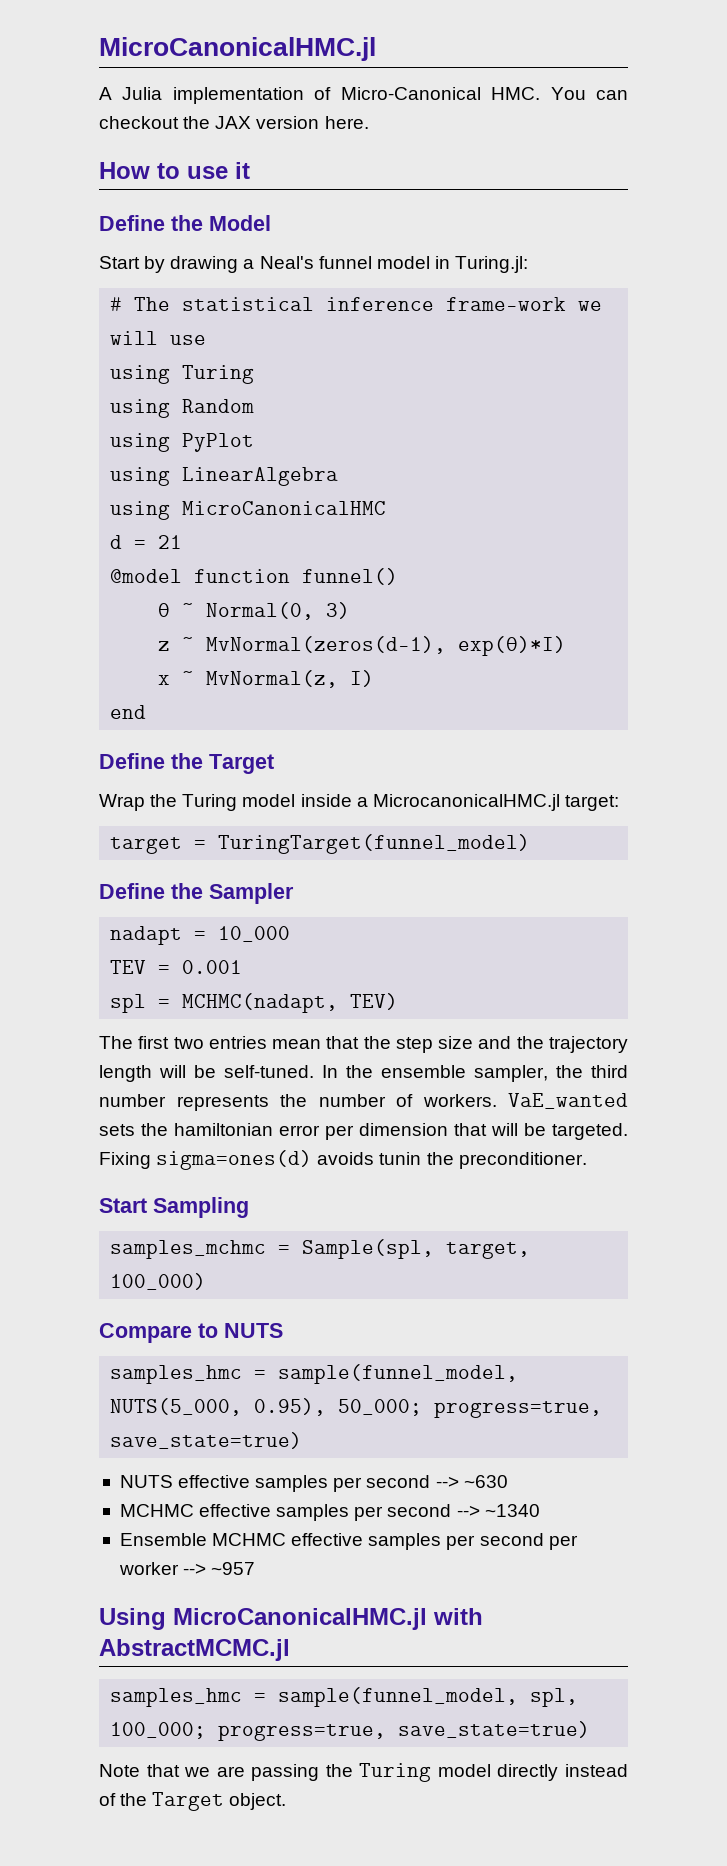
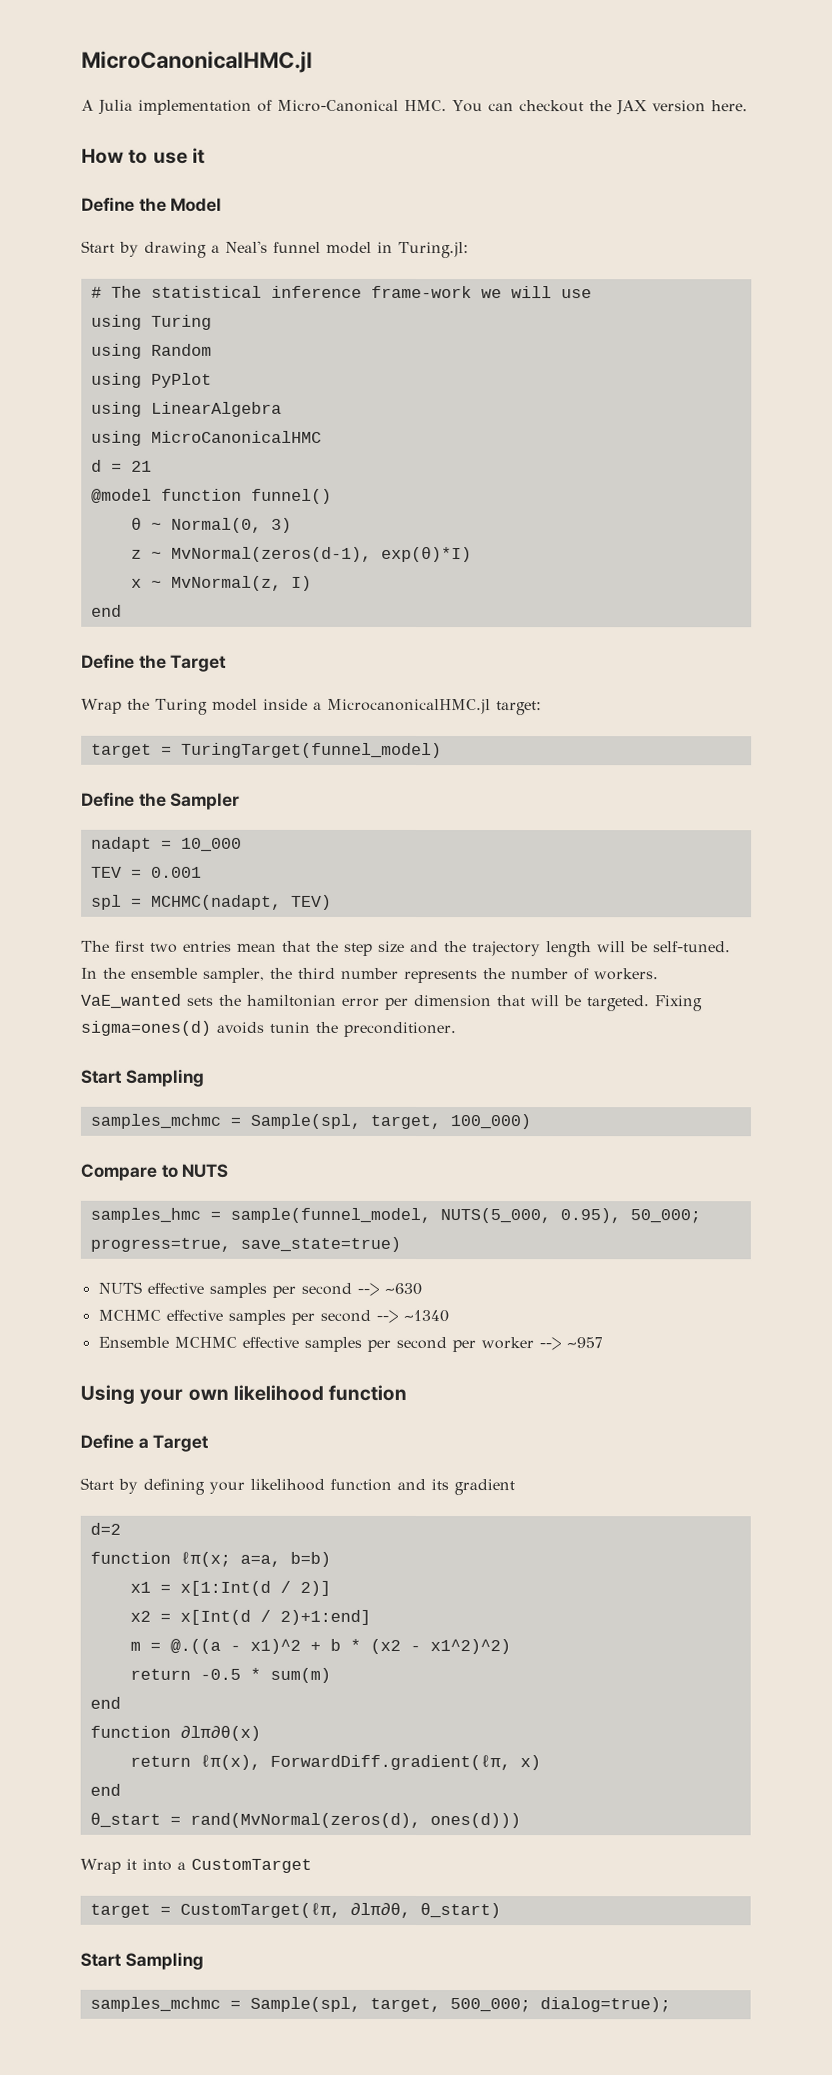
- Using MicroCanonicalHMC.jl with AbstractMCMC.jl
- samples_hmc = sample(funnel_model, spl, 100_000; progress=true, save_state=true)
- Note that we are passing the Turing model directly instead of the Target object.
+ Using your own likelihood function
+ Define a Target
+ Start by defining your likelihood function and its gradient
+ d=2
+ function ℓπ(x; a=a, b=b)
+ x1 = x[1:Int(d / 2)]
+ x2 = x[Int(d / 2)+1:end]
+ m = @.((a - x1)^2 + b * (x2 - x1^2)^2)
+ return -0.5 * sum(m)
+ end
+ function ∂lπ∂θ(x)
+ return ℓπ(x), ForwardDiff.gradient(ℓπ, x)
+ end
+ θ_start = rand(MvNormal(zeros(d), ones(d)))
+ Wrap it into a CustomTarget
+ target = CustomTarget(ℓπ, ∂lπ∂θ, θ_start)
+ Start Sampling
+ samples_mchmc = Sample(spl, target, 500_000; dialog=true);

